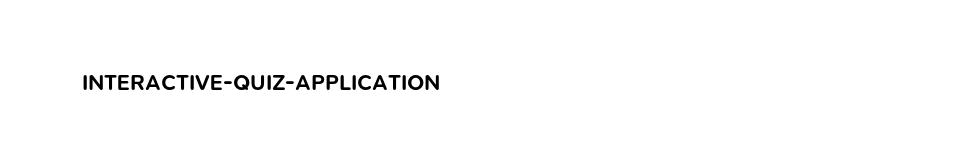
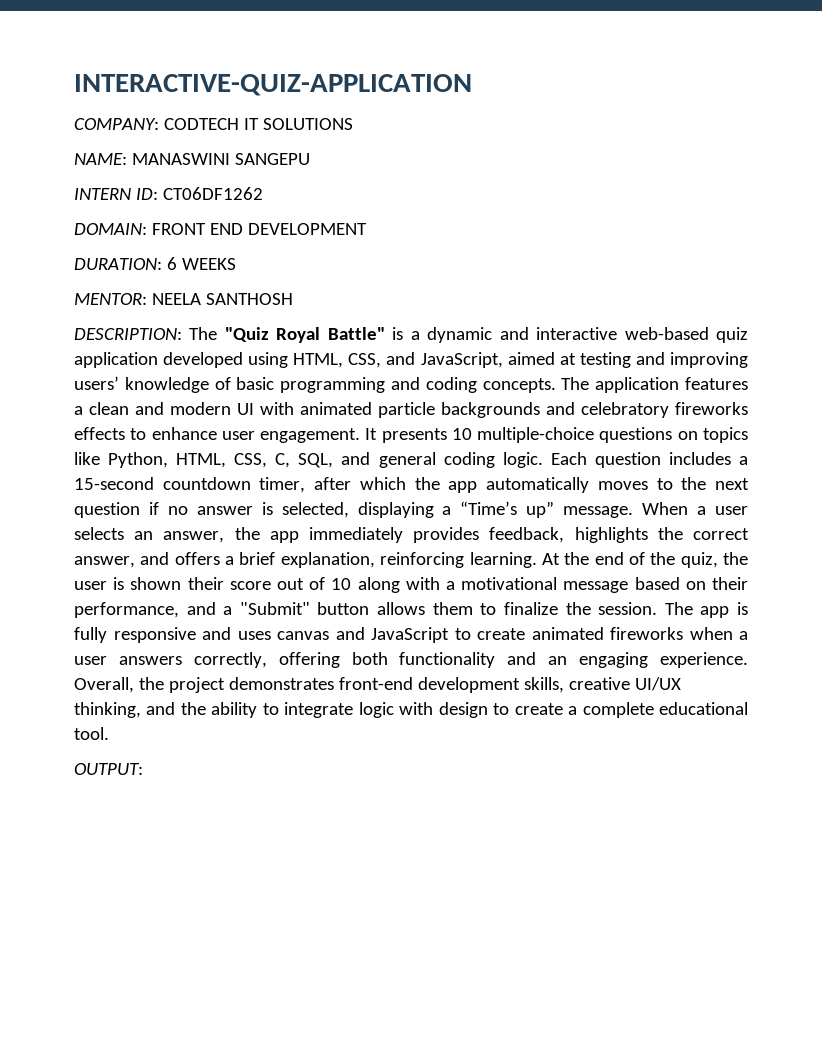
+ COMPANY: CODTECH IT SOLUTIONS
+ NAME: MANASWINI SANGEPU
+ INTERN ID: CT06DF1262
+ DOMAIN: FRONT END DEVELOPMENT
+ DURATION: 6 WEEKS
+ MENTOR: NEELA SANTHOSH
+ DESCRIPTION: The "Quiz Royal Battle" is a dynamic and interactive web-based quiz application developed using HTML, CSS, and JavaScript, aimed at testing and improving users’ knowledge of basic programming and coding concepts. The application features a clean and modern UI with animated particle backgrounds and celebratory fireworks effects to enhance user engagement. It presents 10 multiple-choice questions on topics like Python, HTML, CSS, C, SQL, and general coding logic. Each question includes a 15-second countdown timer, after which the app automatically moves to the next question if no answer is selected, displaying a “Time’s up” message. When a user selects an answer, the app immediately provides feedback, highlights the correct answer, and offers a brief explanation, reinforcing learning. At the end of the quiz, the user is shown their score out of 10 along with a motivational message based on their performance, and a "Submit" button allows them to finalize the session. The app is fully responsive and uses canvas and JavaScript to create animated fireworks when a user answers correctly, offering both functionality and an engaging experience. Overall, the project demonstrates front-end development skills, creative UI/UX thinking, and the ability to integrate logic with design to create a complete educational tool.
+ OUTPUT:

